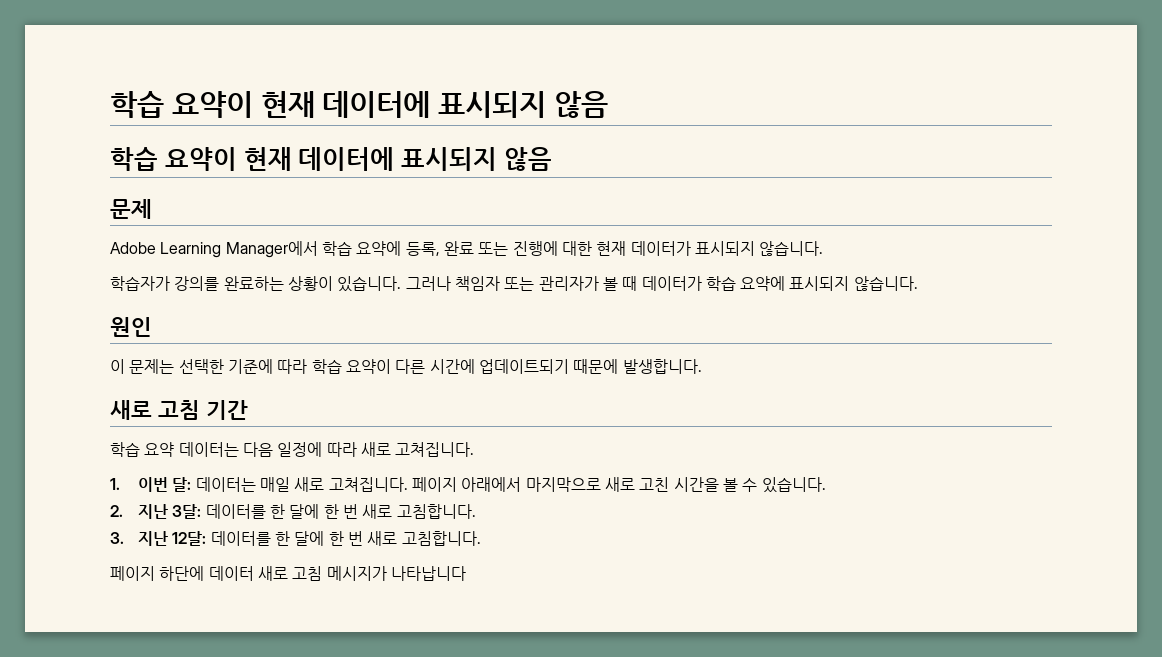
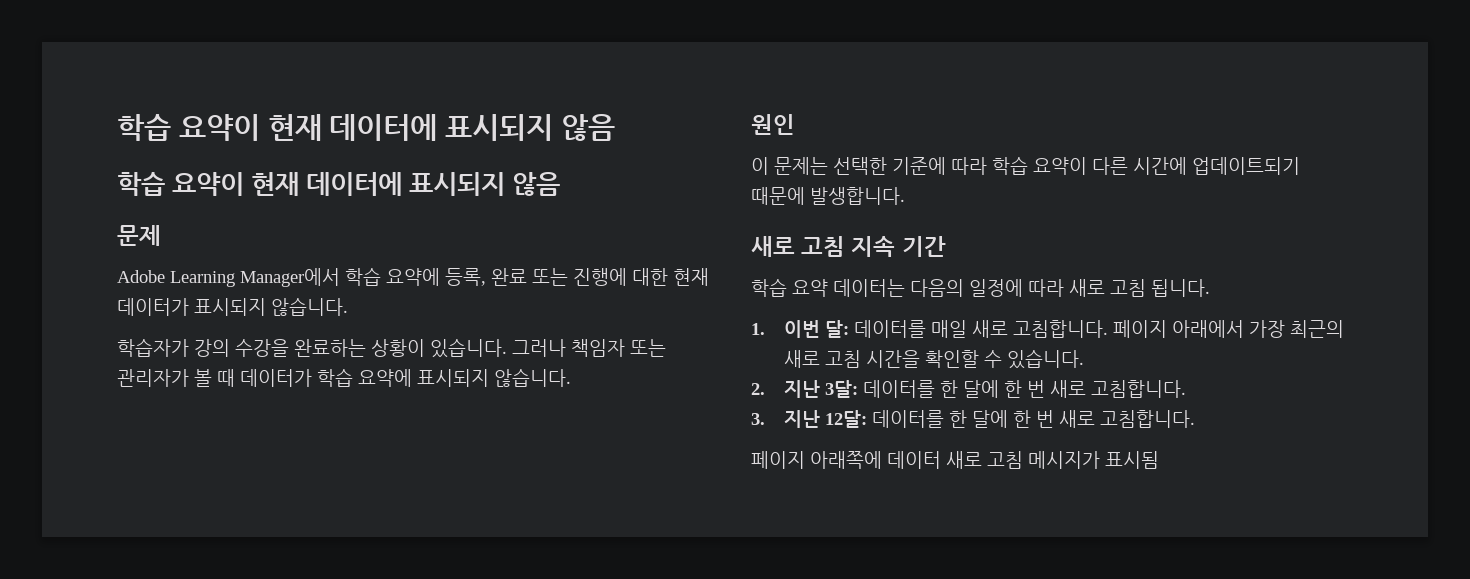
- 학습자가 강의를 완료하는 상황이 있습니다.
+ 학습자가 강의 수강을 완료하는 상황이 있습니다.
- 새로 고침 기간
+ 새로 고침 지속 기간
- 학습 요약 데이터는 다음 일정에 따라 새로 고쳐집니다.
+ 학습 요약 데이터는 다음의 일정에 따라 새로 고침 됩니다.
- 1. 이번 달: 데이터는 매일 새로 고쳐집니다.
+ 1. 이번 달: 데이터를 매일 새로 고침합니다.
- 페이지 아래에서 마지막으로 새로 고친 시간을 볼 수 있습니다.
+ 페이지 아래에서 가장 최근의 새로 고침 시간을 확인할 수 있습니다.
- 페이지 하단에 데이터 새로 고침 메시지가 나타납니다
+ 페이지 아래쪽에 데이터 새로 고침 메시지가 표시됨

